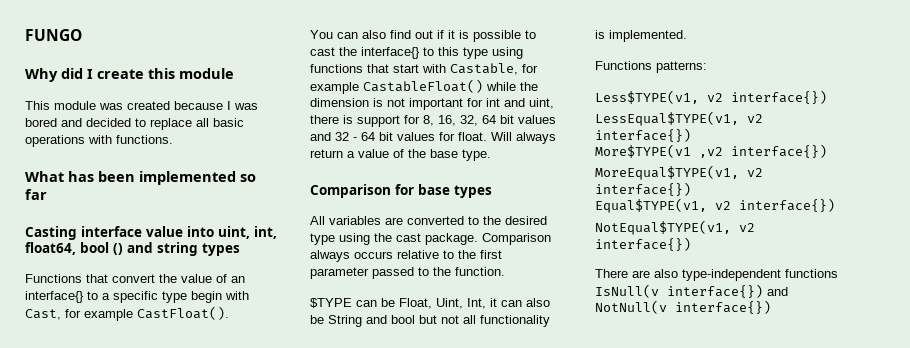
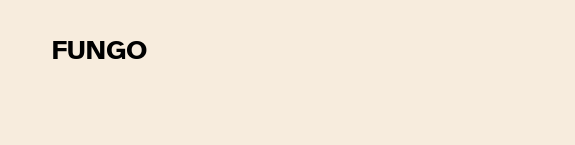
- Why did I create this module
- This module was created because I was bored and decided to replace all basic operations with functions.
- What has been implemented so far
- Casting interface value into uint, int, float64, bool () and string types
- Functions that convert the value of an interface{} to a specific type begin with Cast, for example CastFloat().
- You can also find out if it is possible to cast the interface{} to this type using functions that start with Castable, for example CastableFloat() while the dimension is not important for int and uint, there is support for 8, 16, 32, 64 bit values and 32 - 64 bit values for float. Will always return a value of the base type.
- Comparison for base types
- All variables are converted to the desired type using the cast package. Сomparison always occurs relative to the first parameter passed to the function.
- $TYPE can be Float, Uint, Int, it can also be String and bool but not all functionality is implemented.
- Functions patterns:
- Less$TYPE(v1, v2 interface{})
- LessEqual$TYPE(v1, v2 interface{})
- More$TYPE(v1 ,v2 interface{})
- MoreEqual$TYPE(v1, v2 interface{})
- Equal$TYPE(v1, v2 interface{})
- NotEqual$TYPE(v1, v2 interface{})
- There are also type-independent functions IsNull(v interface{}) and NotNull(v interface{})

